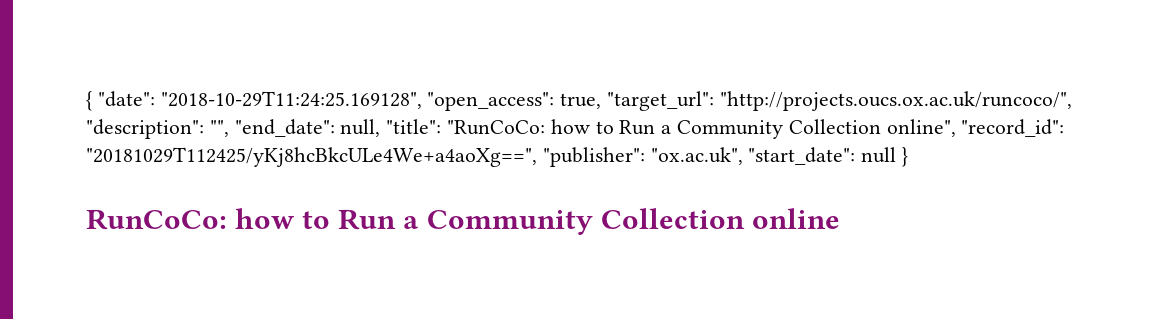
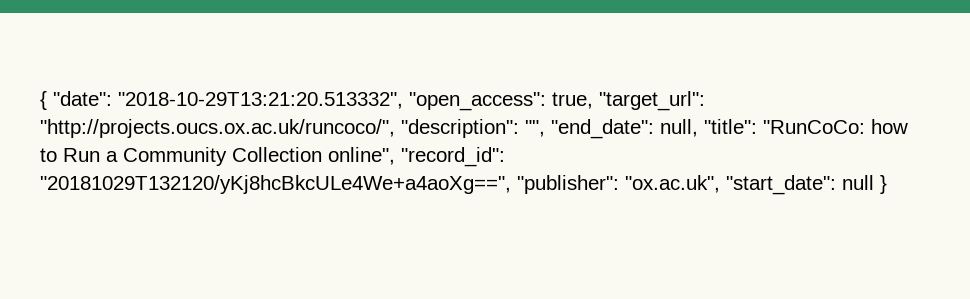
- { "date": "2018-10-29T11:24:25.169128", "open_access": true, "target_url": "http://projects.oucs.ox.ac.uk/runcoco/", "description": "", "end_date": null, "title": "RunCoCo: how to Run a Community Collection online", "record_id": "20181029T112425/yKj8hcBkcULe4We+a4aoXg==", "publisher": "ox.ac.uk", "start_date": null }
+ { "date": "2018-10-29T13:21:20.513332", "open_access": true, "target_url": "http://projects.oucs.ox.ac.uk/runcoco/", "description": "", "end_date": null, "title": "RunCoCo: how to Run a Community Collection online", "record_id": "20181029T132120/yKj8hcBkcULe4We+a4aoXg==", "publisher": "ox.ac.uk", "start_date": null }
- RunCoCo: how to Run a Community Collection online

